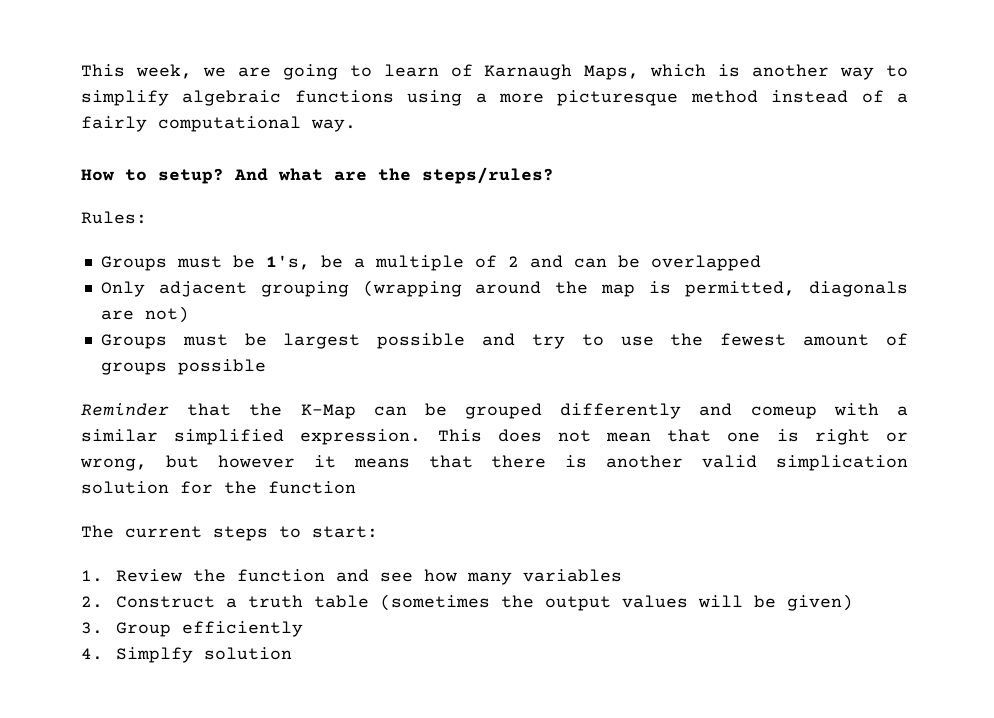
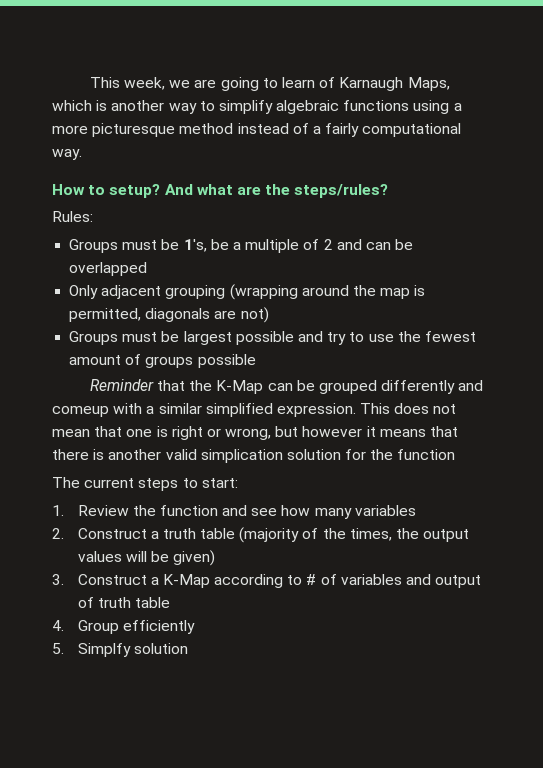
- 2. Construct a truth table (sometimes the output values will be given)
+ 2. Construct a truth table (majority of the times, the output values will be given)
- 3. Group efficiently
+ 3. Construct a K-Map according to # of variables and output of truth table
+ 4. Group efficiently
- 4. Simplfy solution
+ 5. Simplfy solution

